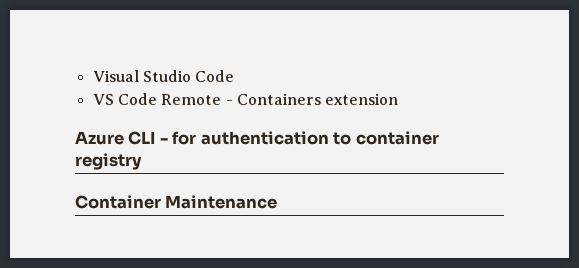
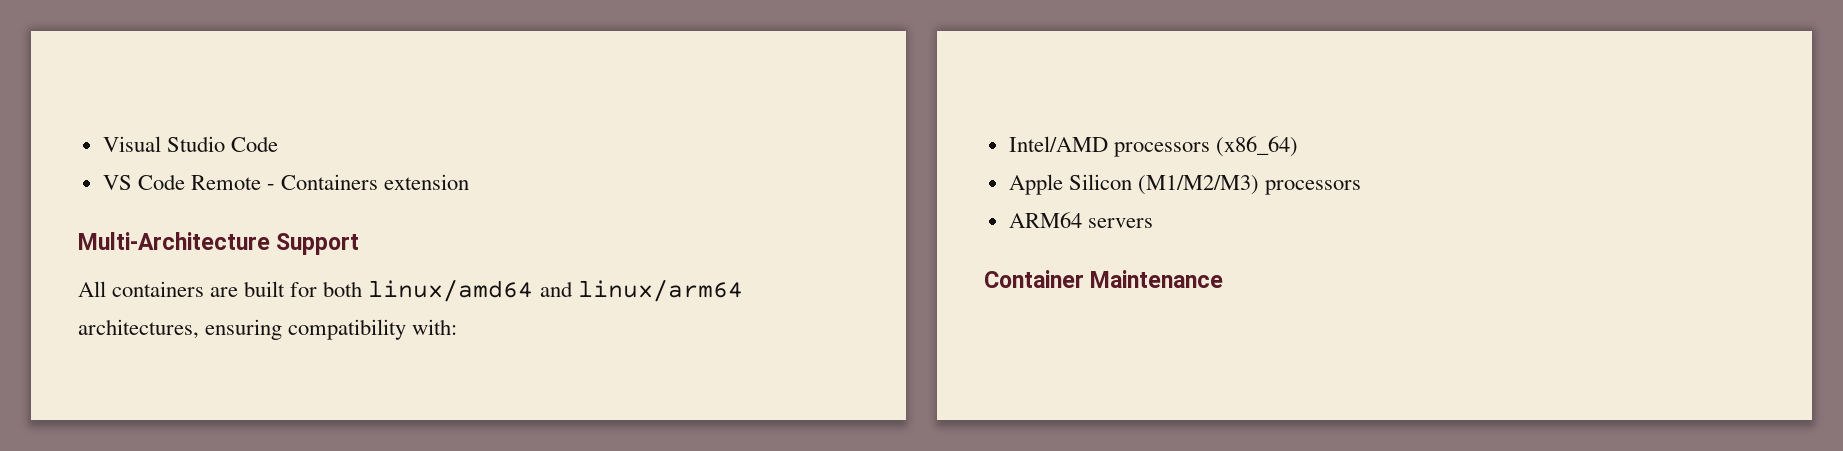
- Azure CLI - for authentication to container registry
+ Multi-Architecture Support
+ All containers are built for both linux/amd64 and linux/arm64 architectures, ensuring compatibility with:
+ Intel/AMD processors (x86_64)
+ Apple Silicon (M1/M2/M3) processors
+ ARM64 servers

